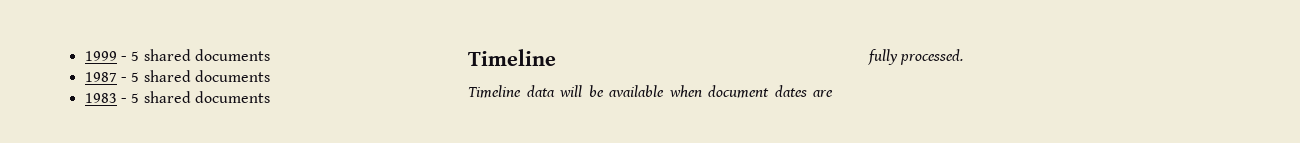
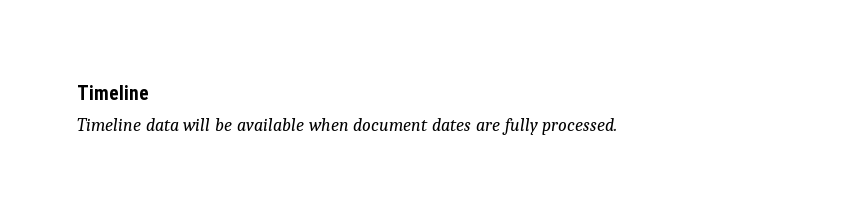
- 1999 - 5 shared documents
- 1987 - 5 shared documents
- 1983 - 5 shared documents

